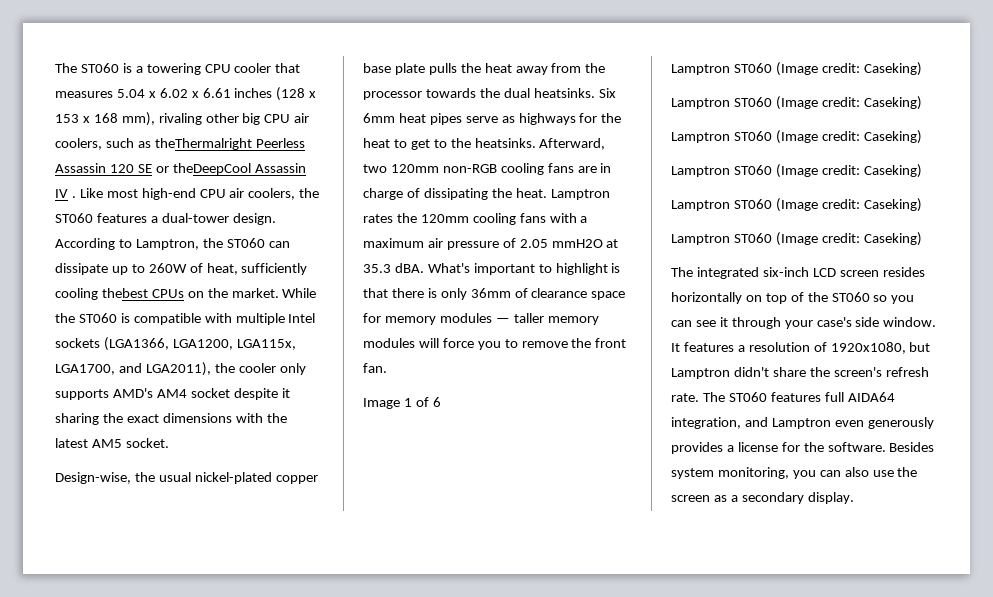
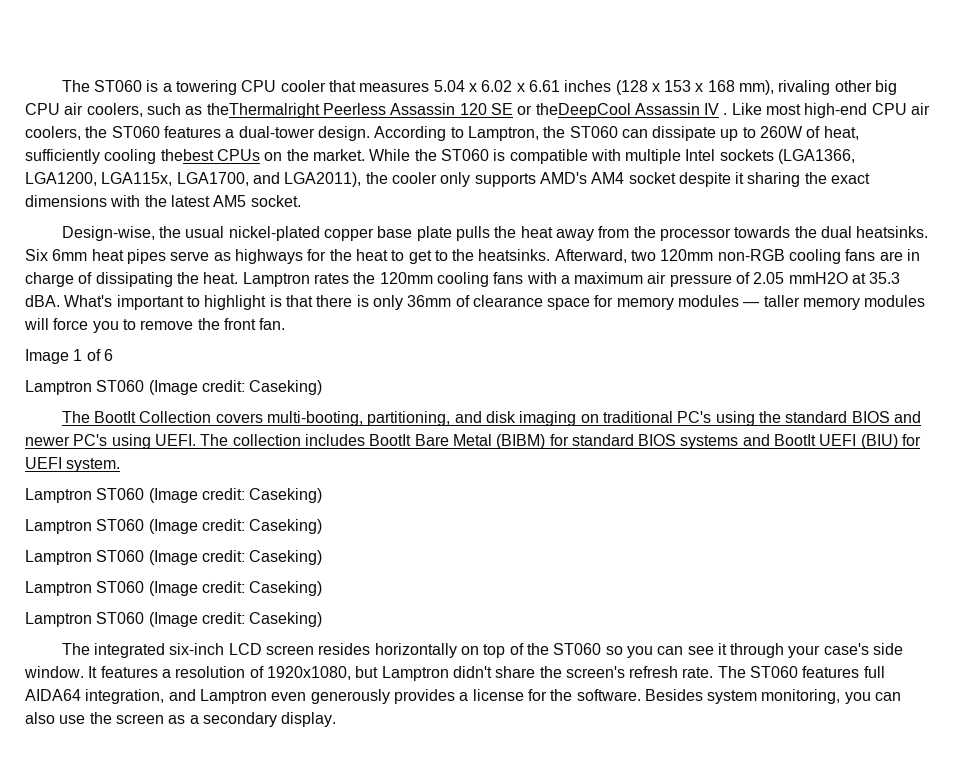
+ The BootIt Collection covers multi-booting, partitioning, and disk imaging on traditional PC's using the standard BIOS and newer PC's using UEFI. The collection includes BootIt Bare Metal (BIBM) for standard BIOS systems and BootIt UEFI (BIU) for UEFI system.

